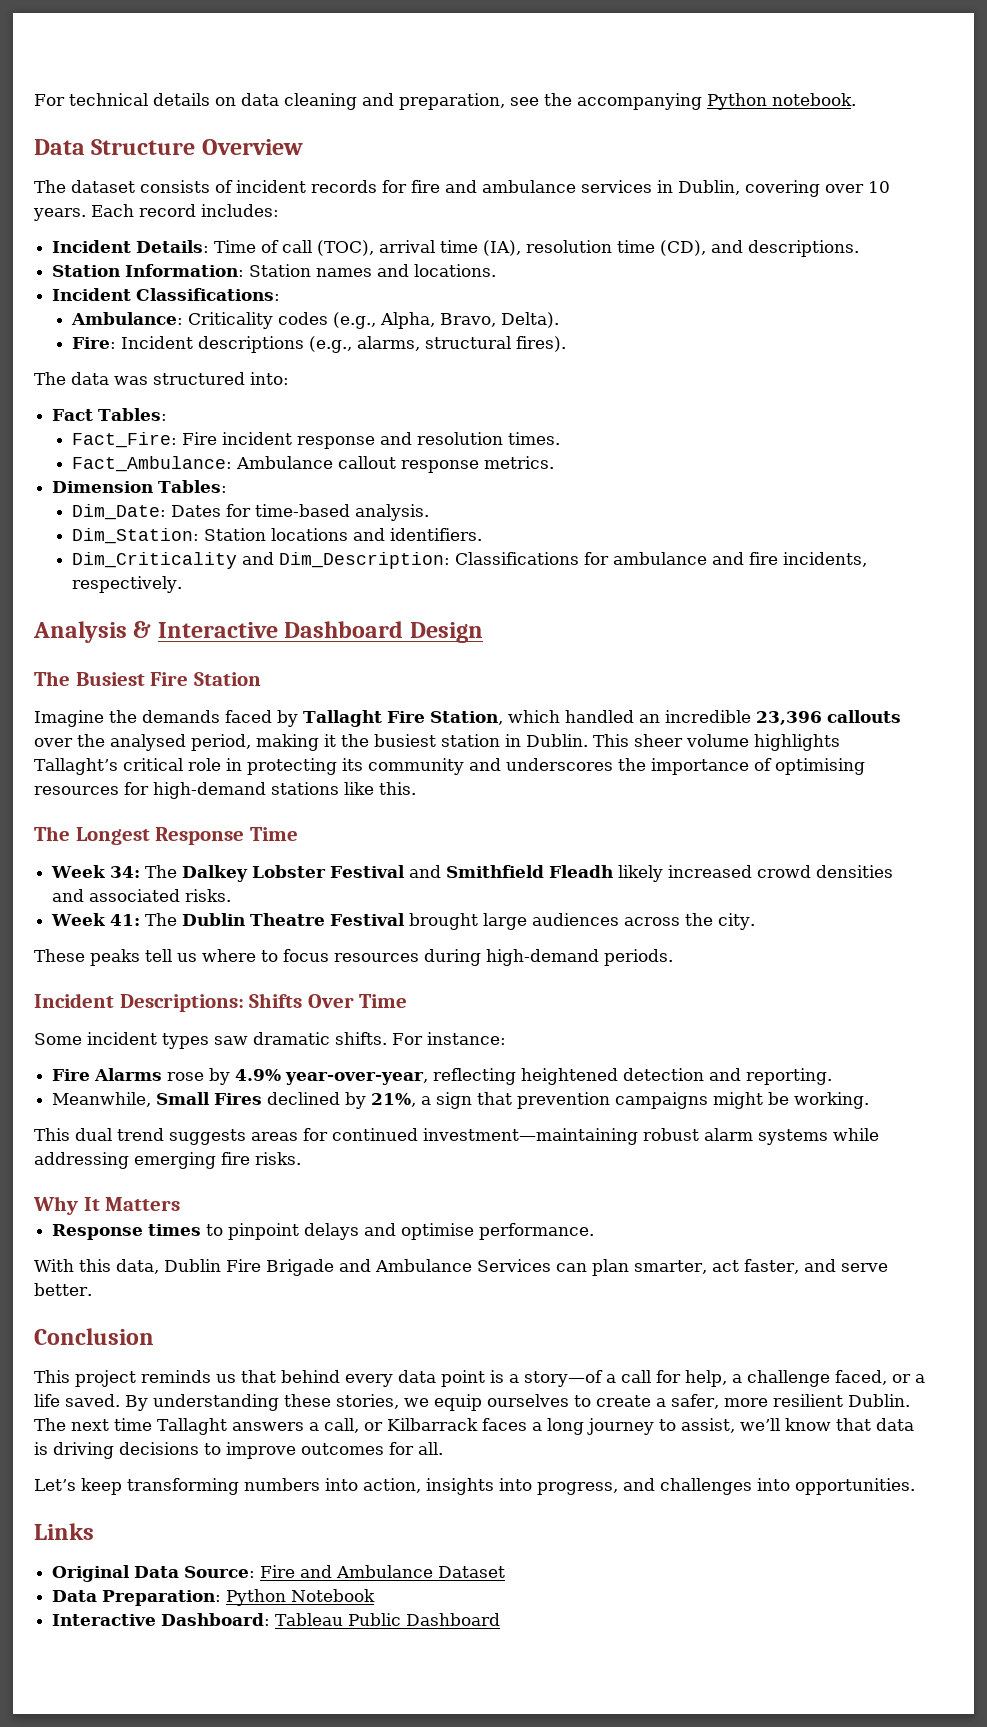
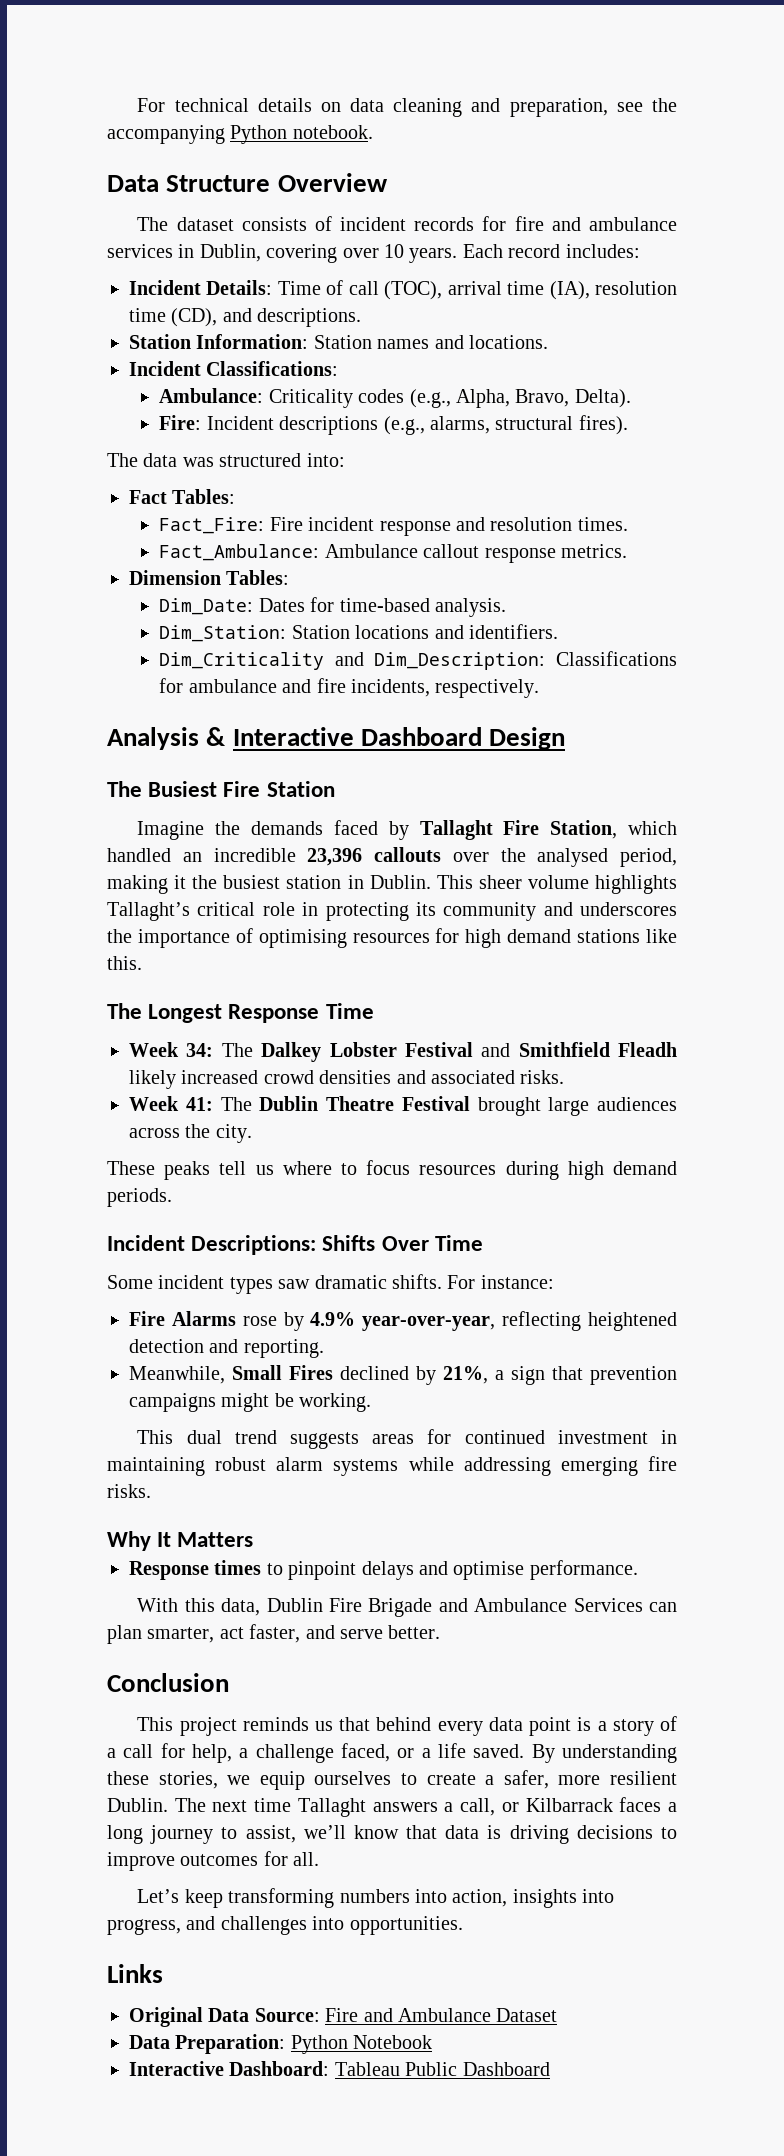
- This sheer volume highlights Tallaght’s critical role in protecting its community and underscores the importance of optimising resources for high-demand stations like this.
+ This sheer volume highlights Tallaght’s critical role in protecting its community and underscores the importance of optimising resources for high demand stations like this.
- These peaks tell us where to focus resources during high-demand periods.
+ These peaks tell us where to focus resources during high demand periods.
- This dual trend suggests areas for continued investment—maintaining robust alarm systems while addressing emerging fire risks.
+ This dual trend suggests areas for continued investment in maintaining robust alarm systems while addressing emerging fire risks.
- This project reminds us that behind every data point is a story—of a call for help, a challenge faced, or a life saved.
+ This project reminds us that behind every data point is a story of a call for help, a challenge faced, or a life saved.

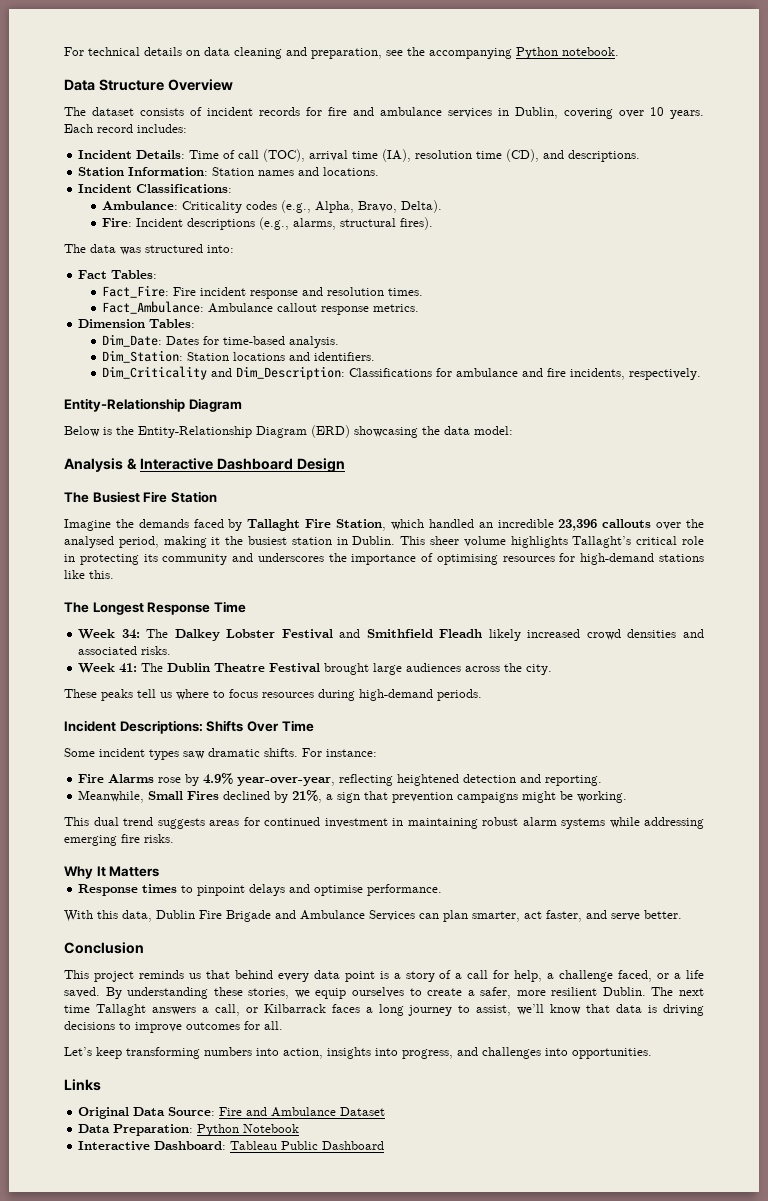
  Dim_Criticality and Dim_Description: Classifications for ambulance and fire incidents, respectively.
+ Entity-Relationship Diagram
+ Below is the Entity-Relationship Diagram (ERD) showcasing the data model:
- This sheer volume highlights Tallaght’s critical role in protecting its community and underscores the importance of optimising resources for high demand stations like this.
+ This sheer volume highlights Tallaght’s critical role in protecting its community and underscores the importance of optimising resources for high-demand stations like this.
- These peaks tell us where to focus resources during high demand periods.
+ These peaks tell us where to focus resources during high-demand periods.

